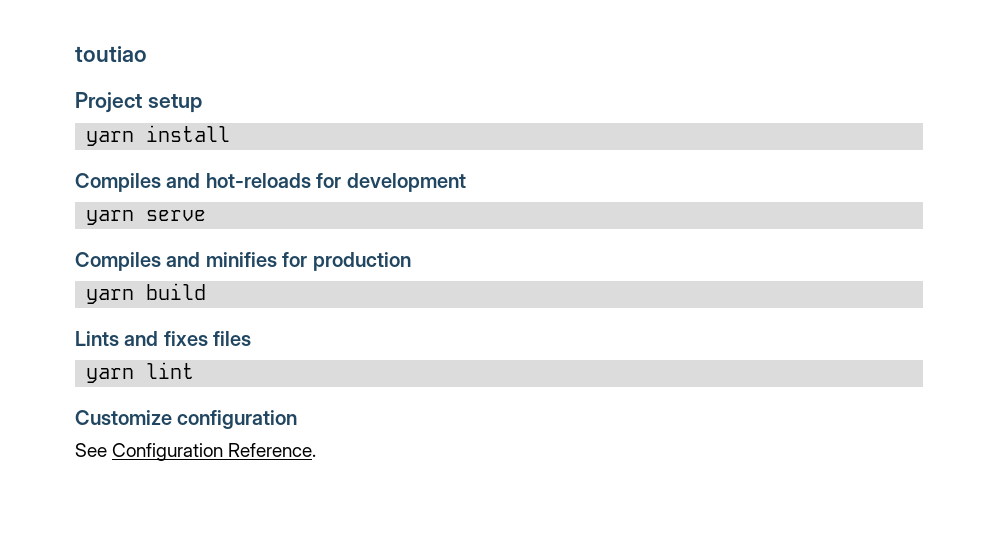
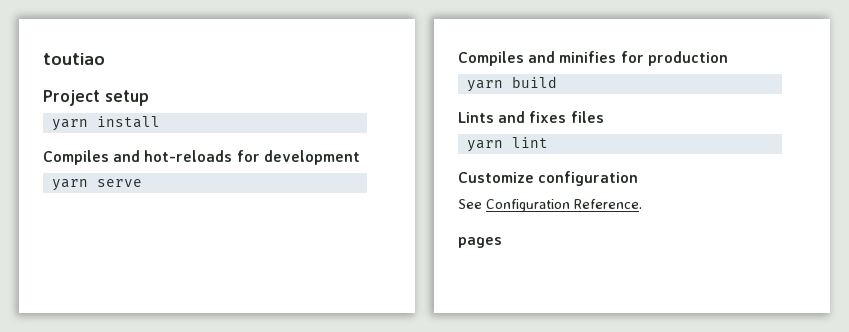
+ pages

